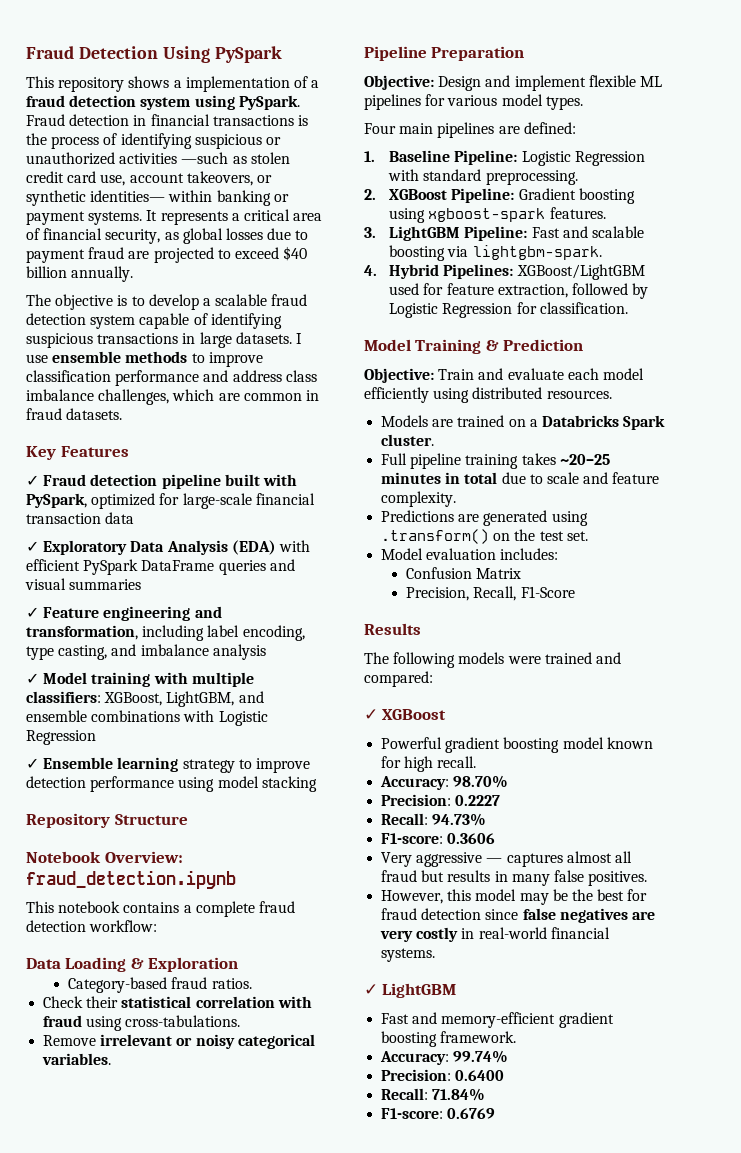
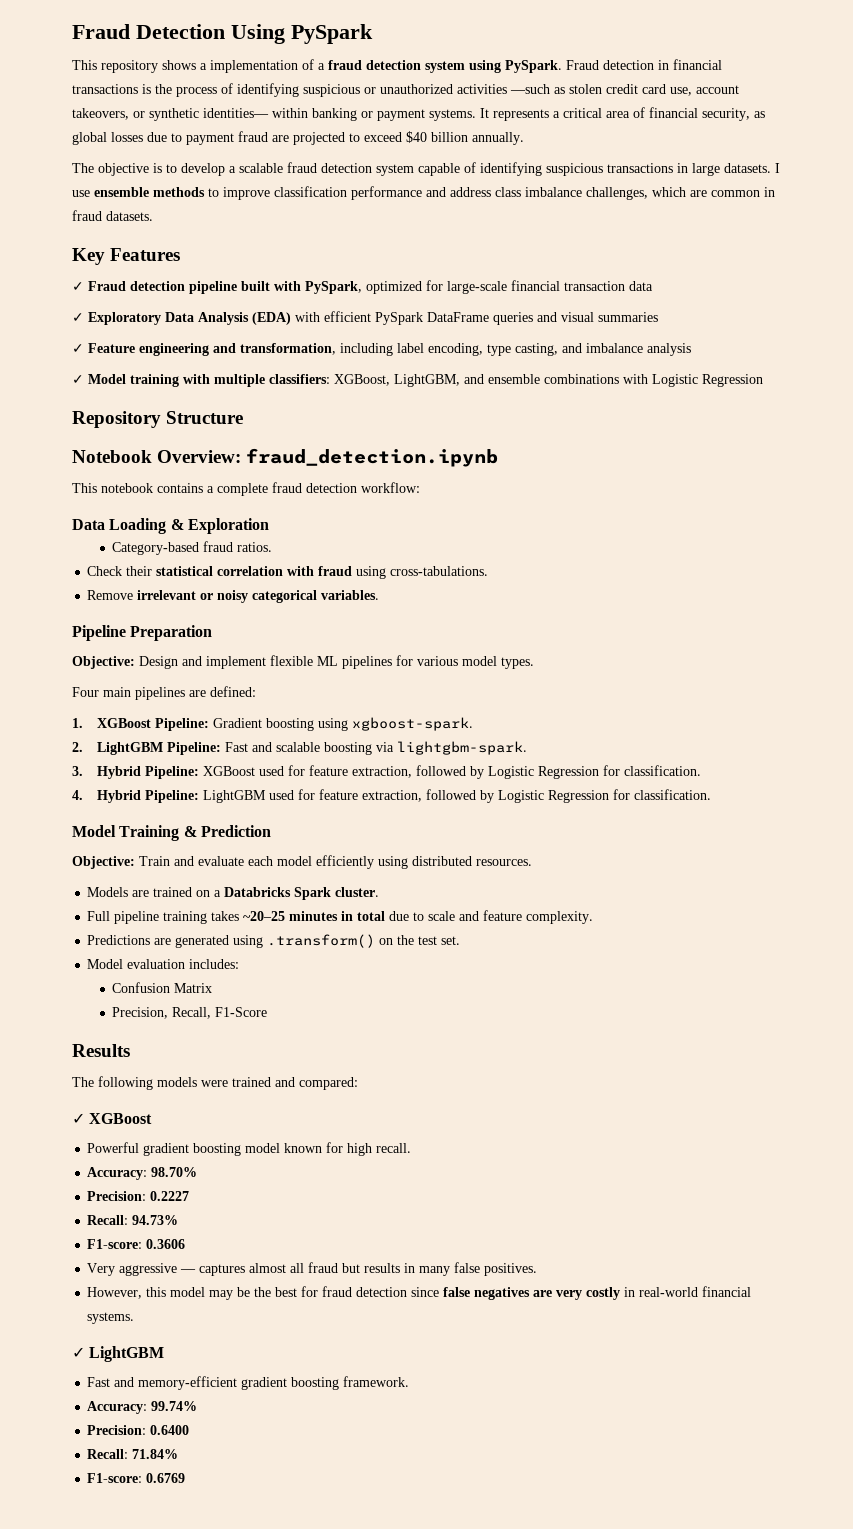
- ✓ Ensemble learning strategy to improve detection performance using model stacking
- 1. Baseline Pipeline: Logistic Regression with standard preprocessing.
- 2. XGBoost Pipeline: Gradient boosting using xgboost-spark features.
- 3. LightGBM Pipeline: Fast and scalable boosting via lightgbm-spark.
+ 1. XGBoost Pipeline: Gradient boosting using xgboost-spark.
+ 2. LightGBM Pipeline: Fast and scalable boosting via lightgbm-spark.
- 4. Hybrid Pipelines: XGBoost/LightGBM used for feature extraction, followed by Logistic Regression for classification.
+ 3. Hybrid Pipeline: XGBoost used for feature extraction, followed by Logistic Regression for classification.
+ 4. Hybrid Pipeline: LightGBM used for feature extraction, followed by Logistic Regression for classification.

